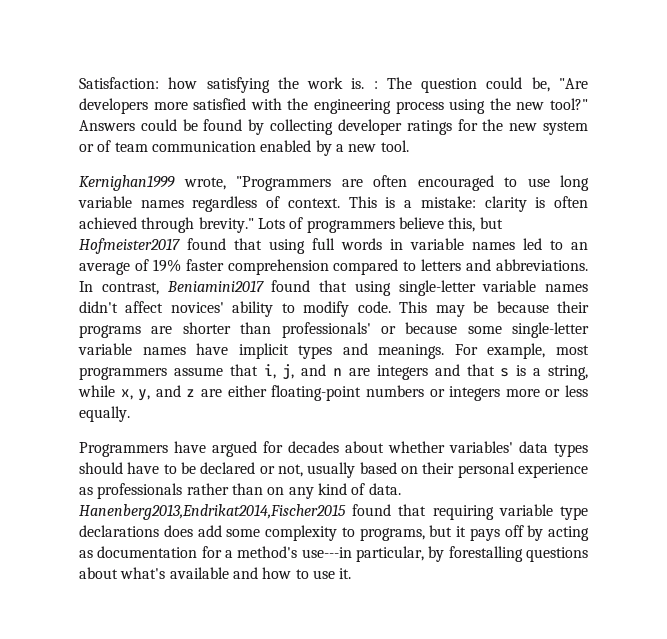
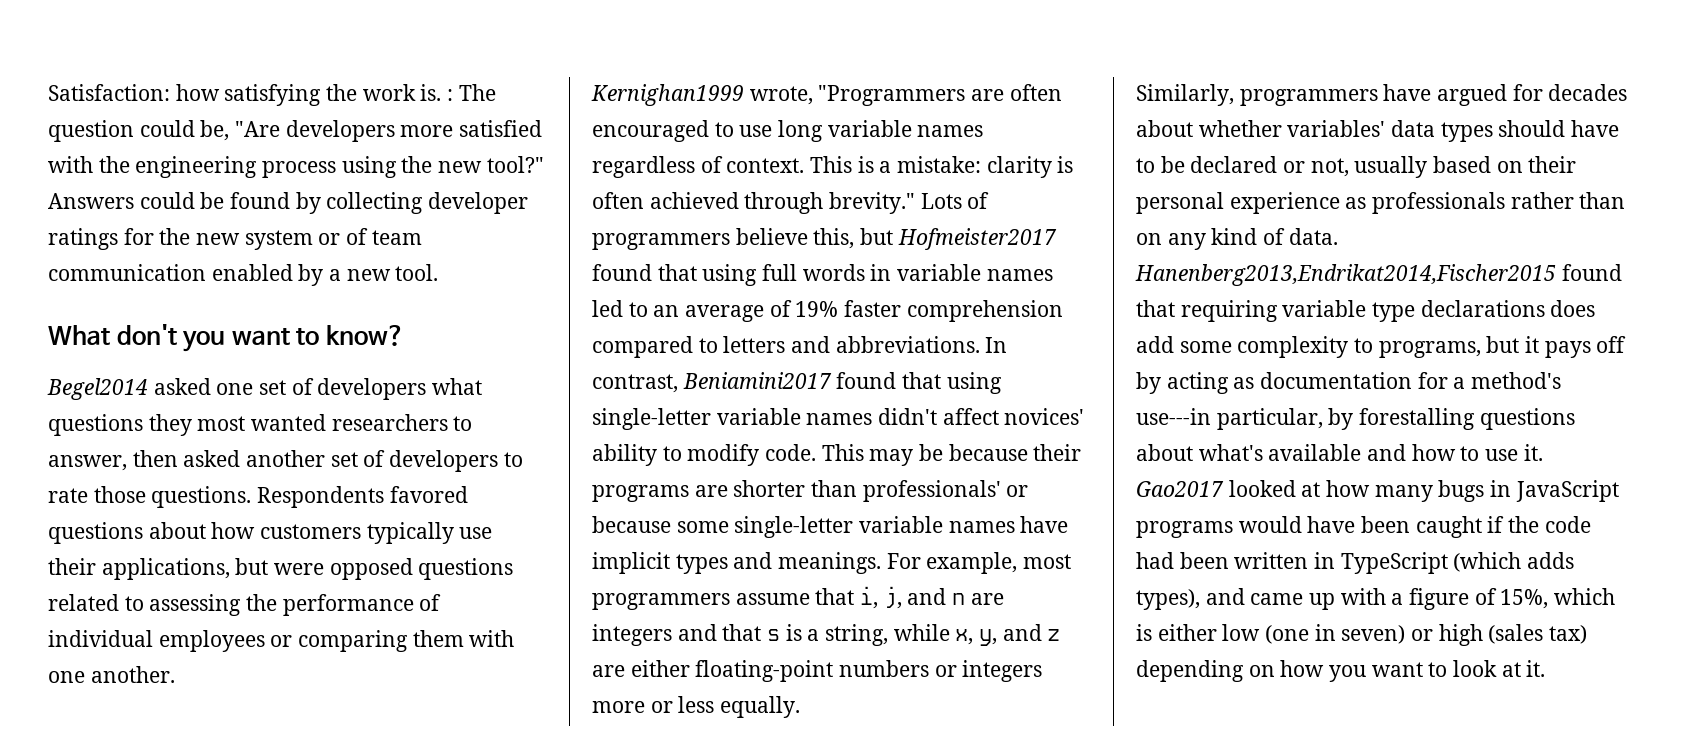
+ What don't you want to know?
+ Begel2014 asked one set of developers what questions they most wanted researchers to answer, then asked another set of developers to rate those questions. Respondents favored questions about how customers typically use their applications, but were opposed questions related to assessing the performance of individual employees or comparing them with one another.
- Programmers have argued for decades about whether variables' data types should have to be declared or not, usually based on their personal experience as professionals rather than on any kind of data.
+ Similarly, programmers have argued for decades about whether variables' data types should have to be declared or not, usually based on their personal experience as professionals rather than on any kind of data.
+ Gao2017 looked at how many bugs in JavaScript programs would have been caught if the code had been written in TypeScript (which adds types), and came up with a figure of 15%, which is either low (one in seven) or high (sales tax) depending on how you want to look at it.

